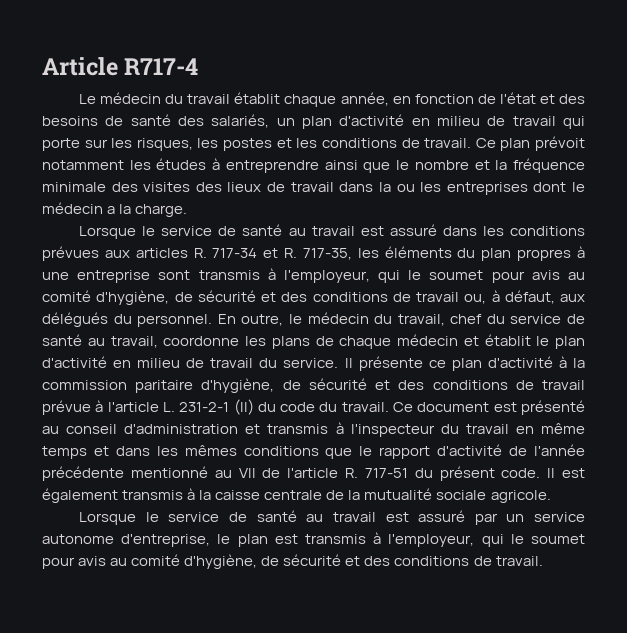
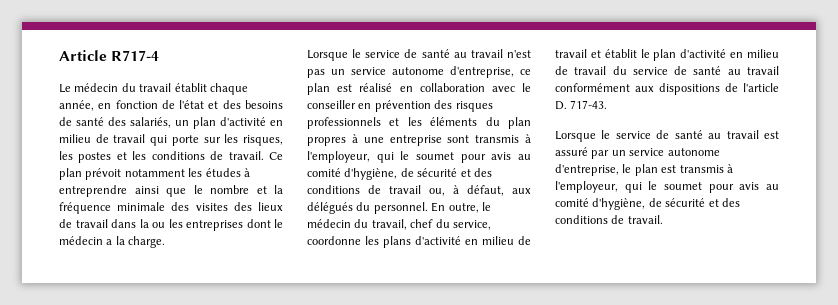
- Lorsque le service de santé au travail est assuré dans les conditions prévues aux articles R. 717-34 et R. 717-35, les éléments du plan propres à une entreprise sont transmis à l'employeur, qui le soumet pour avis au comité d'hygiène, de sécurité et des conditions de travail ou, à défaut, aux délégués du personnel.
+ Lorsque le service de santé au travail n'est pas un service autonome d'entreprise, ce plan est réalisé en collaboration avec le conseiller en prévention des risques professionnels et les éléments du plan propres à une entreprise sont transmis à l'employeur, qui le soumet pour avis au comité d'hygiène, de sécurité et des conditions de travail ou, à défaut, aux délégués du personnel.
- En outre, le médecin du travail, chef du service de santé au travail, coordonne les plans de chaque médecin et établit le plan d'activité en milieu de travail du service. Il présente ce plan d'activité à la commission paritaire d'hygiène, de sécurité et des conditions de travail prévue à l'article L. 231-2-1 (II) du code du travail. Ce document est présenté au conseil d'administration et transmis à l'inspecteur du travail en même temps et dans les mêmes conditions que le rapport d'activité de l'année précédente mentionné au VII de l'article R. 717-51 du présent code. Il est également transmis à la caisse centrale de la mutualité sociale agricole.
+ En outre, le médecin du travail, chef du service, coordonne les plans d'activité en milieu de travail et établit le plan d'activité en milieu de travail du service de santé au travail conformément aux dispositions de l'article D. 717-43.

